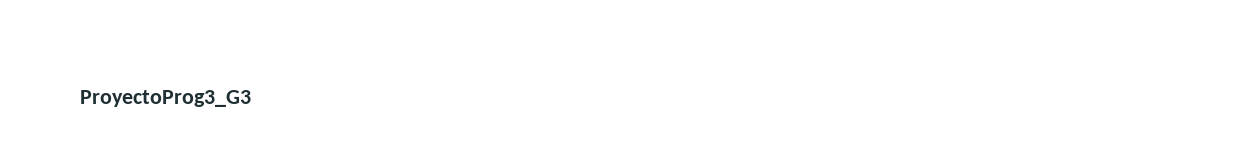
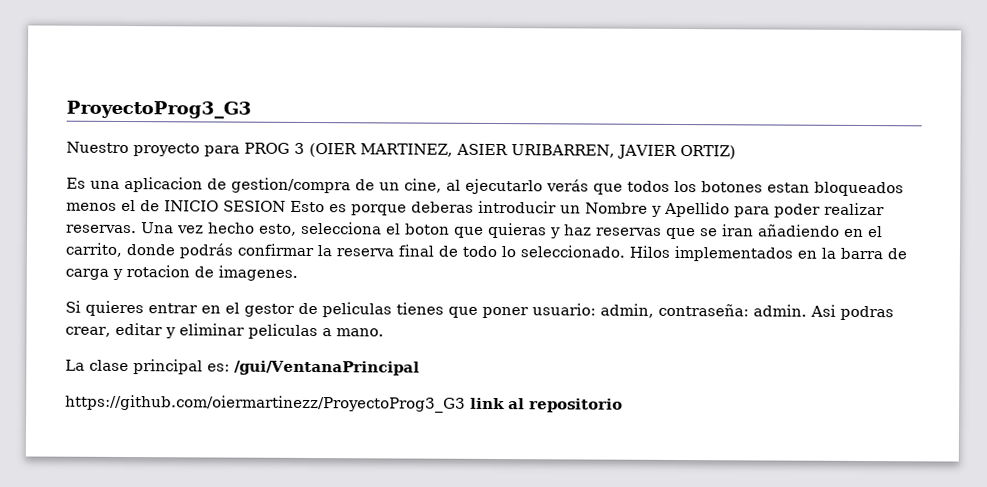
+ Nuestro proyecto para PROG 3 (OIER MARTINEZ, ASIER URIBARREN, JAVIER ORTIZ)
+ Es una aplicacion de gestion/compra de un cine, al ejecutarlo verás que todos los botones estan bloqueados menos el de INICIO SESION Esto es porque deberas introducir un Nombre y Apellido para poder realizar reservas. Una vez hecho esto, selecciona el boton que quieras y haz reservas que se iran añadiendo en el carrito, donde podrás confirmar la reserva final de todo lo seleccionado. Hilos implementados en la barra de carga y rotacion de imagenes.
+ Si quieres entrar en el gestor de peliculas tienes que poner usuario: admin, contraseña: admin. Asi podras crear, editar y eliminar peliculas a mano.
+ La clase principal es: /gui/VentanaPrincipal
+ https://github.com/oiermartinezz/ProyectoProg3_G3 link al repositorio

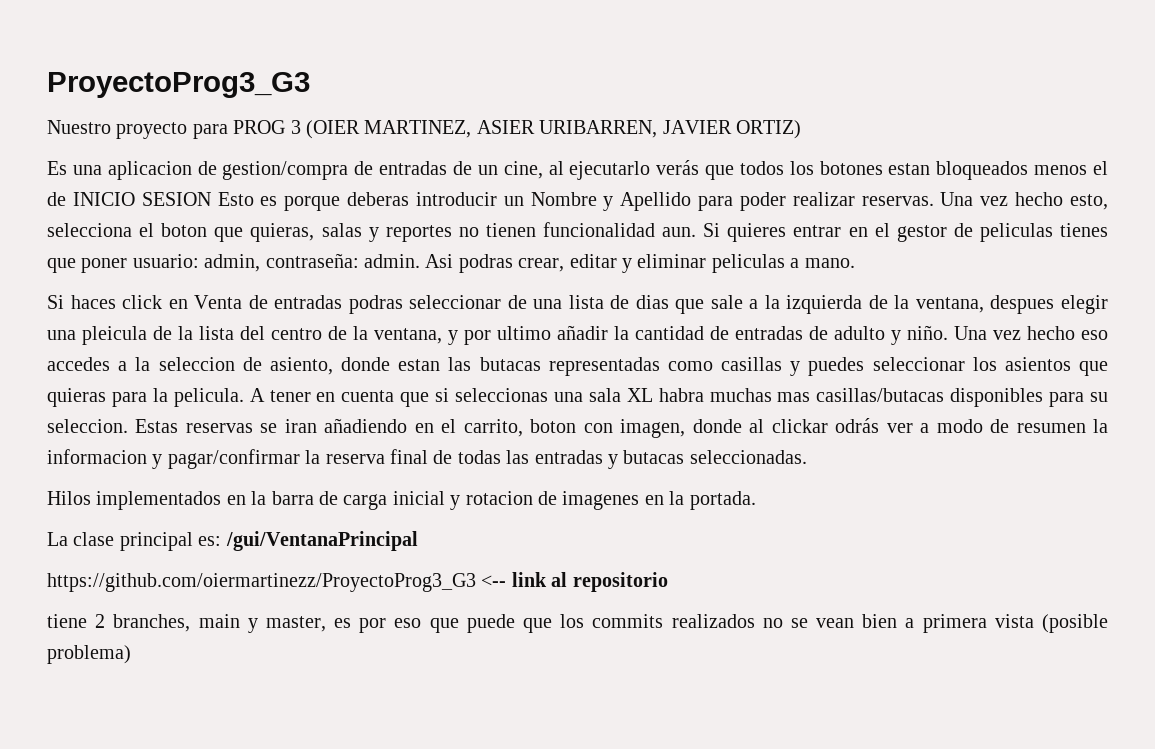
- Es una aplicacion de gestion/compra de un cine, al ejecutarlo verás que todos los botones estan bloqueados menos el de INICIO SESION Esto es porque deberas introducir un Nombre y Apellido para poder realizar reservas.
+ Es una aplicacion de gestion/compra de entradas de un cine, al ejecutarlo verás que todos los botones estan bloqueados menos el de INICIO SESION Esto es porque deberas introducir un Nombre y Apellido para poder realizar reservas.
- Una vez hecho esto, selecciona el boton que quieras y haz reservas que se iran añadiendo en el carrito, donde podrás confirmar la reserva final de todo lo seleccionado. Hilos implementados en la barra de carga y rotacion de imagenes.
- Si quieres entrar en el gestor de peliculas tienes que poner usuario: admin, contraseña: admin.
+ Una vez hecho esto, selecciona el boton que quieras, salas y reportes no tienen funcionalidad aun. Si quieres entrar en el gestor de peliculas tienes que poner usuario: admin, contraseña: admin.
+ Si haces click en Venta de entradas podras seleccionar de una lista de dias que sale a la izquierda de la ventana, despues elegir una pleicula de la lista del centro de la ventana, y por ultimo añadir la cantidad de entradas de adulto y niño. Una vez hecho eso accedes a la seleccion de asiento, donde estan las butacas representadas como casillas y puedes seleccionar los asientos que quieras para la pelicula. A tener en cuenta que si seleccionas una sala XL habra muchas mas casillas/butacas disponibles para su seleccion. Estas reservas se iran añadiendo en el carrito, boton con imagen, donde al clickar odrás ver a modo de resumen la informacion y pagar/confirmar la reserva final de todas las entradas y butacas seleccionadas.
+ Hilos implementados en la barra de carga inicial y rotacion de imagenes en la portada.
- https://github.com/oiermartinezz/ProyectoProg3_G3 link al repositorio
+ https://github.com/oiermartinezz/ProyectoProg3_G3 <-- link al repositorio
+ tiene 2 branches, main y master, es por eso que puede que los commits realizados no se vean bien a primera vista (posible problema)

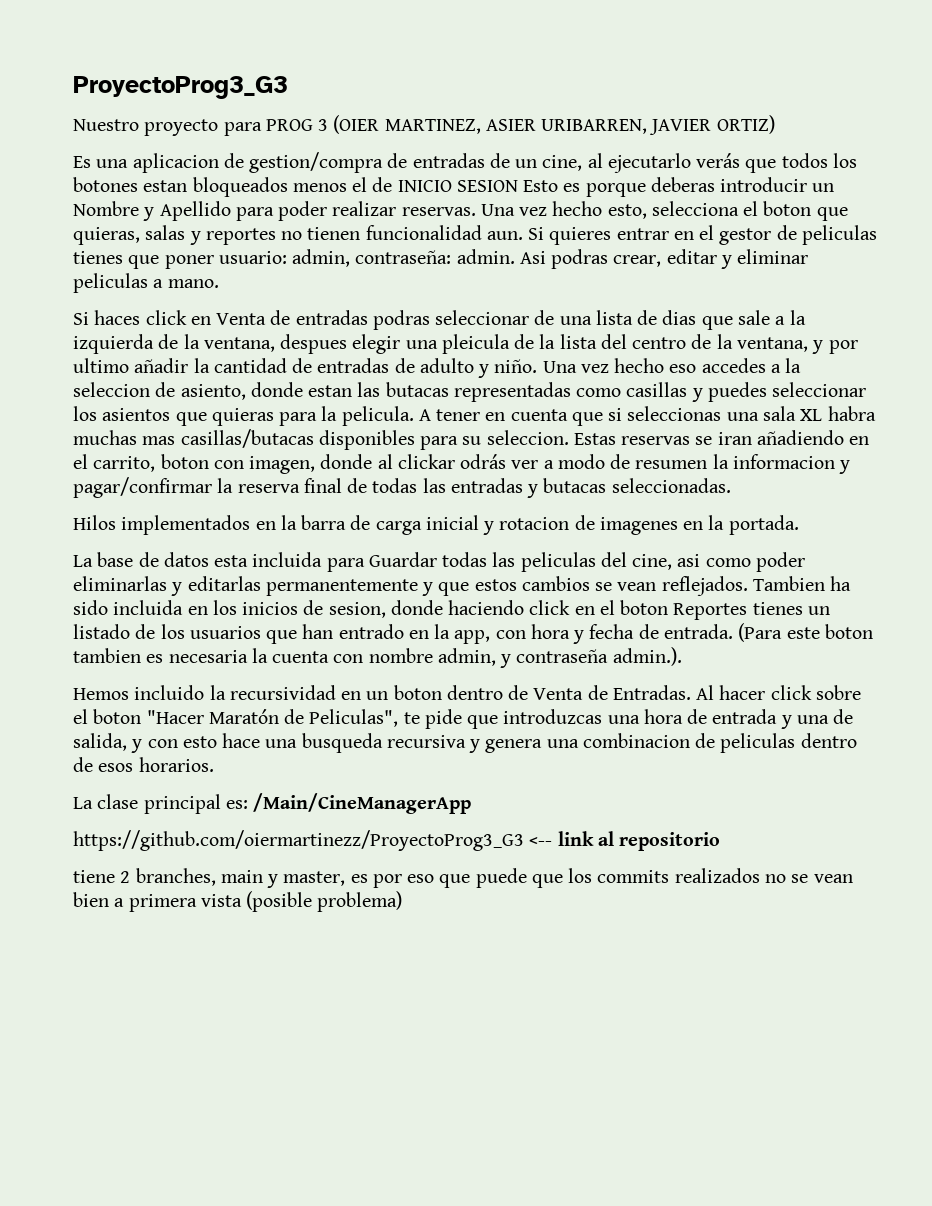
+ La base de datos esta incluida para Guardar todas las peliculas del cine, asi como poder eliminarlas y editarlas permanentemente y que estos cambios se vean reflejados. Tambien ha sido incluida en los inicios de sesion, donde haciendo click en el boton Reportes tienes un listado de los usuarios que han entrado en la app, con hora y fecha de entrada. (Para este boton tambien es necesaria la cuenta con nombre admin, y contraseña admin.).
+ Hemos incluido la recursividad en un boton dentro de Venta de Entradas. Al hacer click sobre el boton "Hacer Maratón de Peliculas", te pide que introduzcas una hora de entrada y una de salida, y con esto hace una busqueda recursiva y genera una combinacion de peliculas dentro de esos horarios.
- La clase principal es: /gui/VentanaPrincipal
+ La clase principal es: /Main/CineManagerApp

